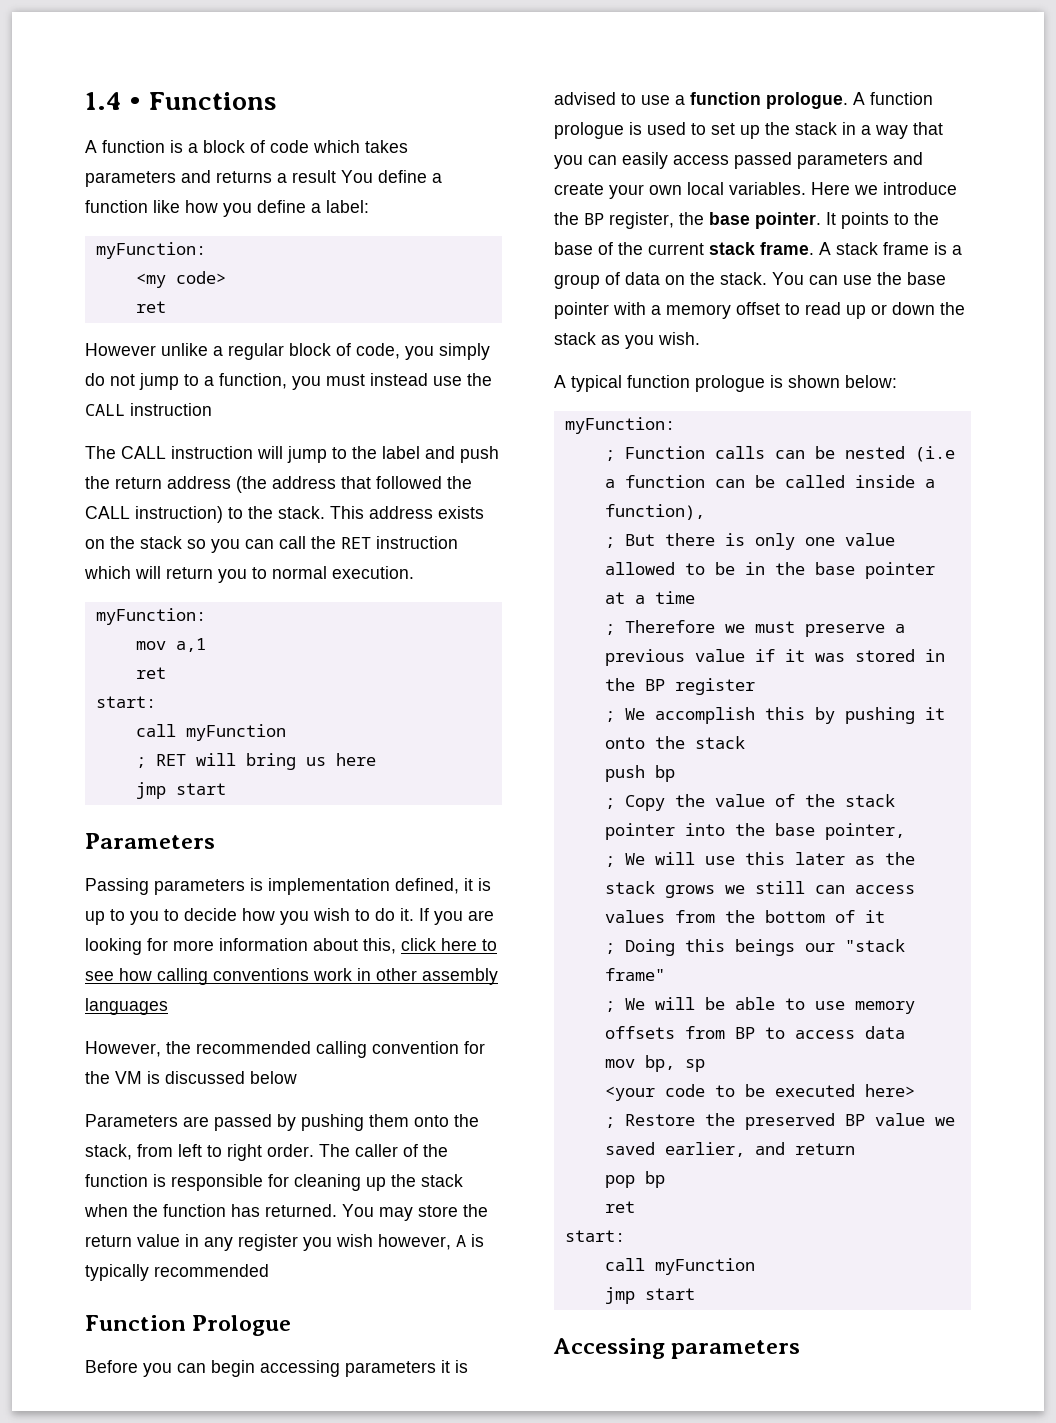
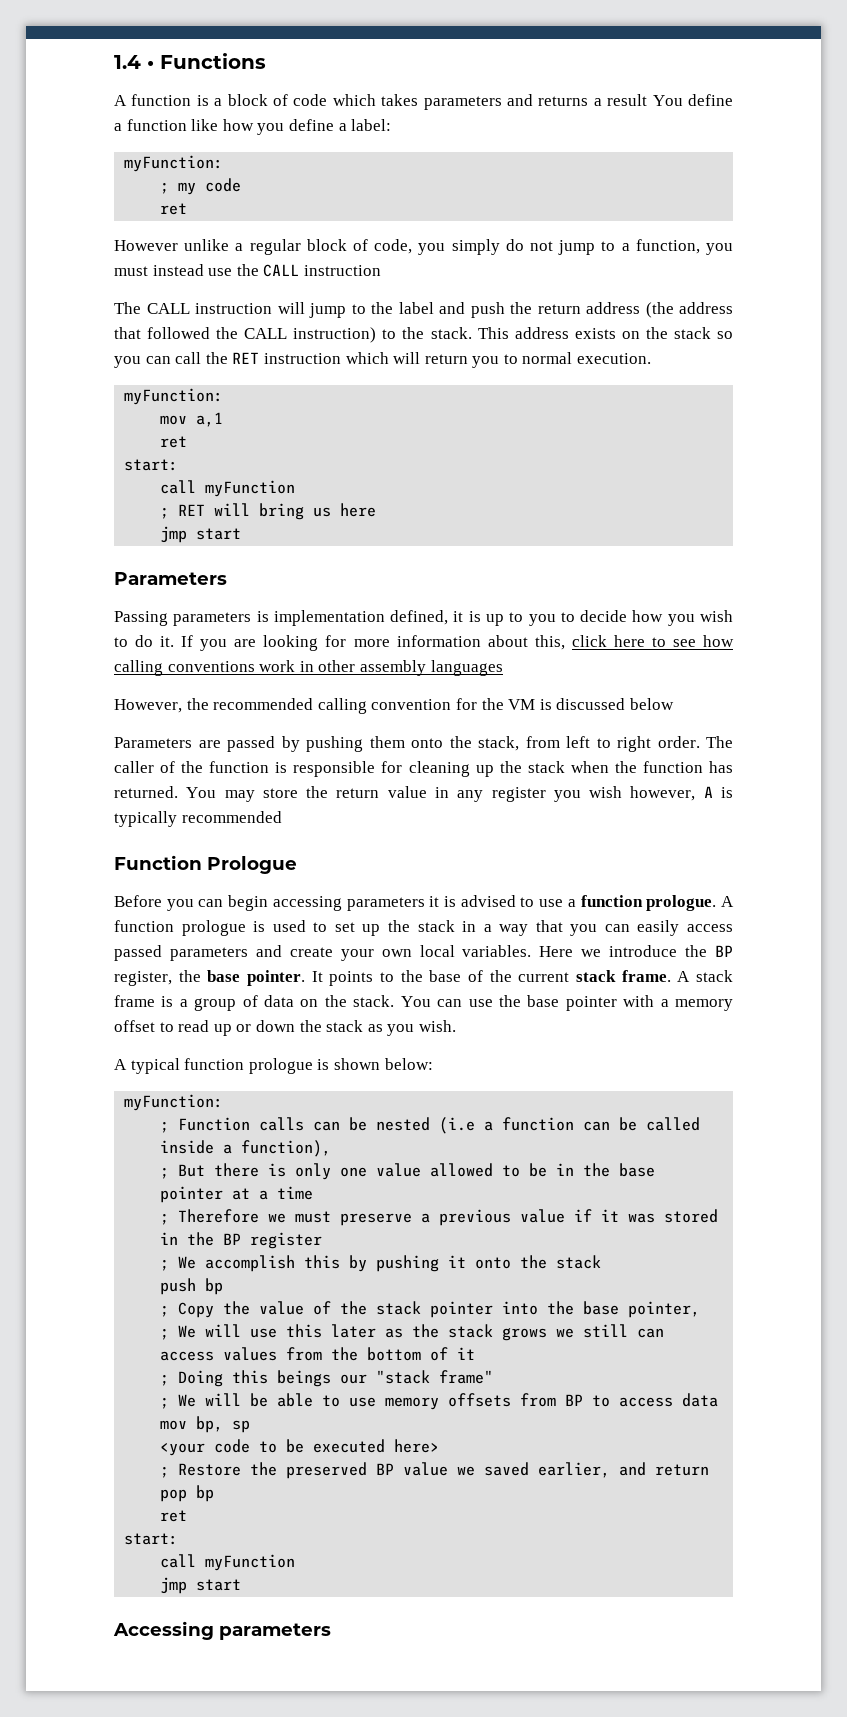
- <my code>
+ ; my code

